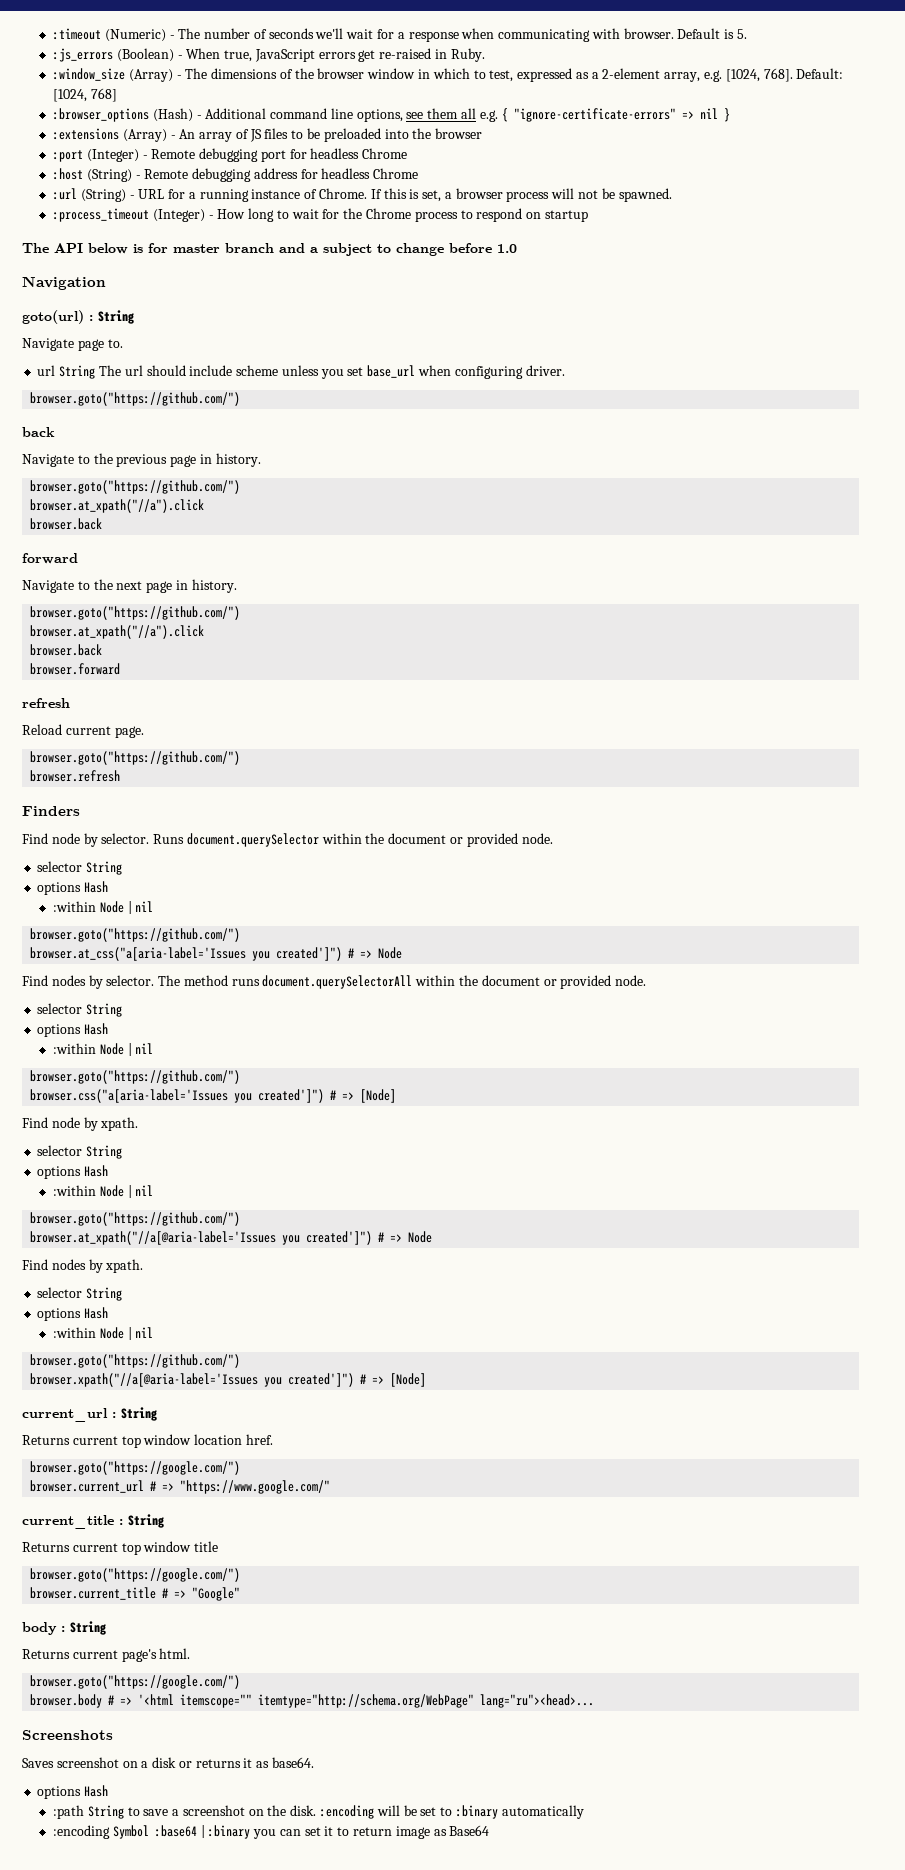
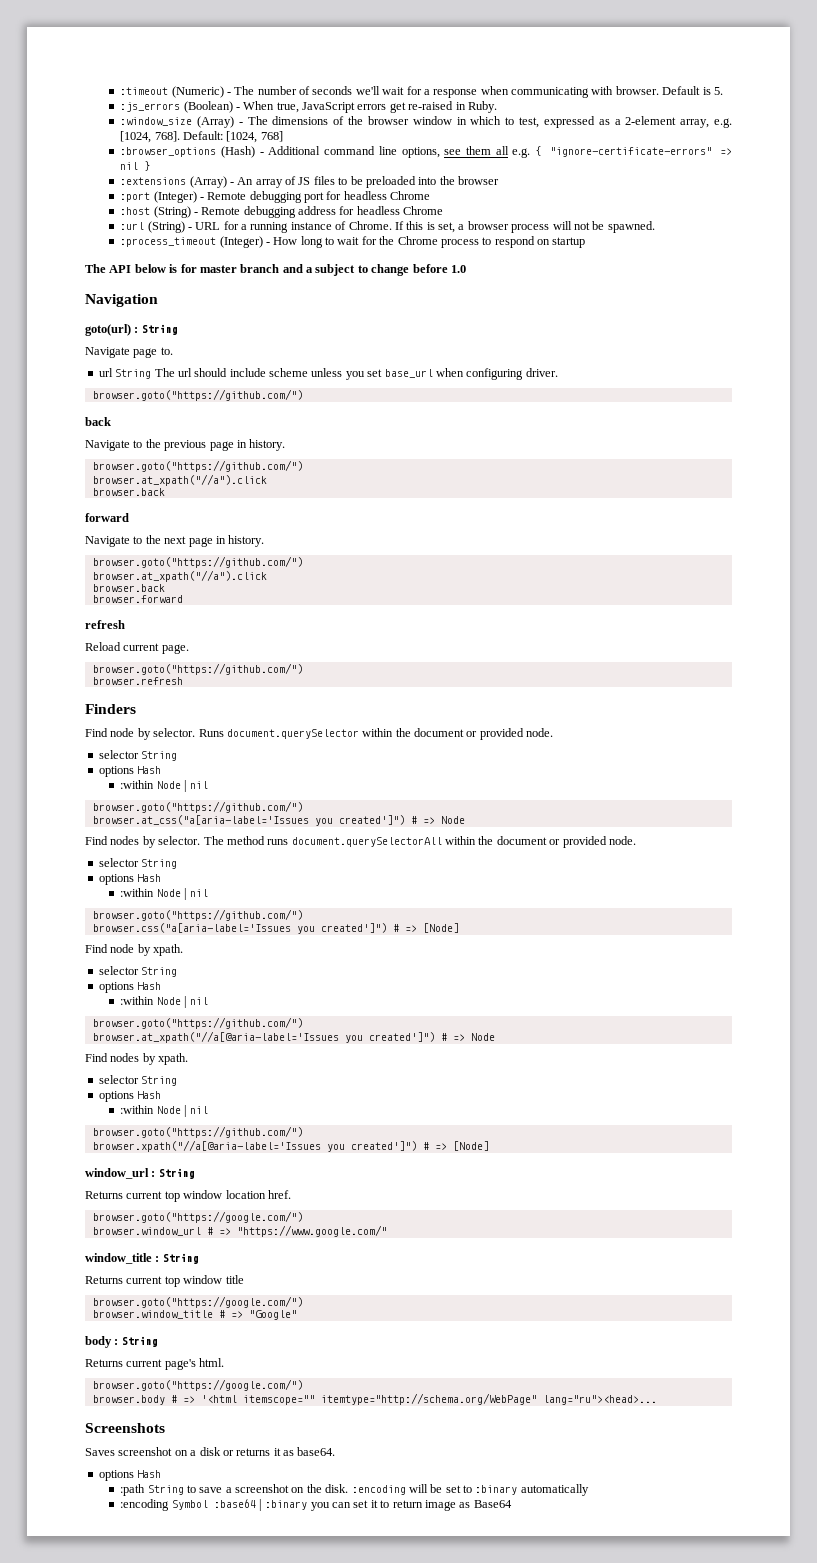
- current_url : String
+ window_url : String
- browser.current_url # => "https://www.google.com/"
+ browser.window_url # => "https://www.google.com/"
- current_title : String
+ window_title : String
- browser.current_title # => "Google"
+ browser.window_title # => "Google"

